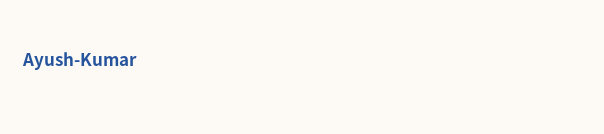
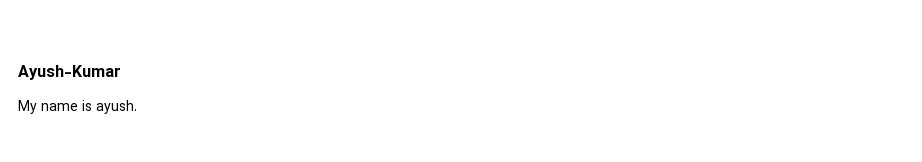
+ My name is ayush.

